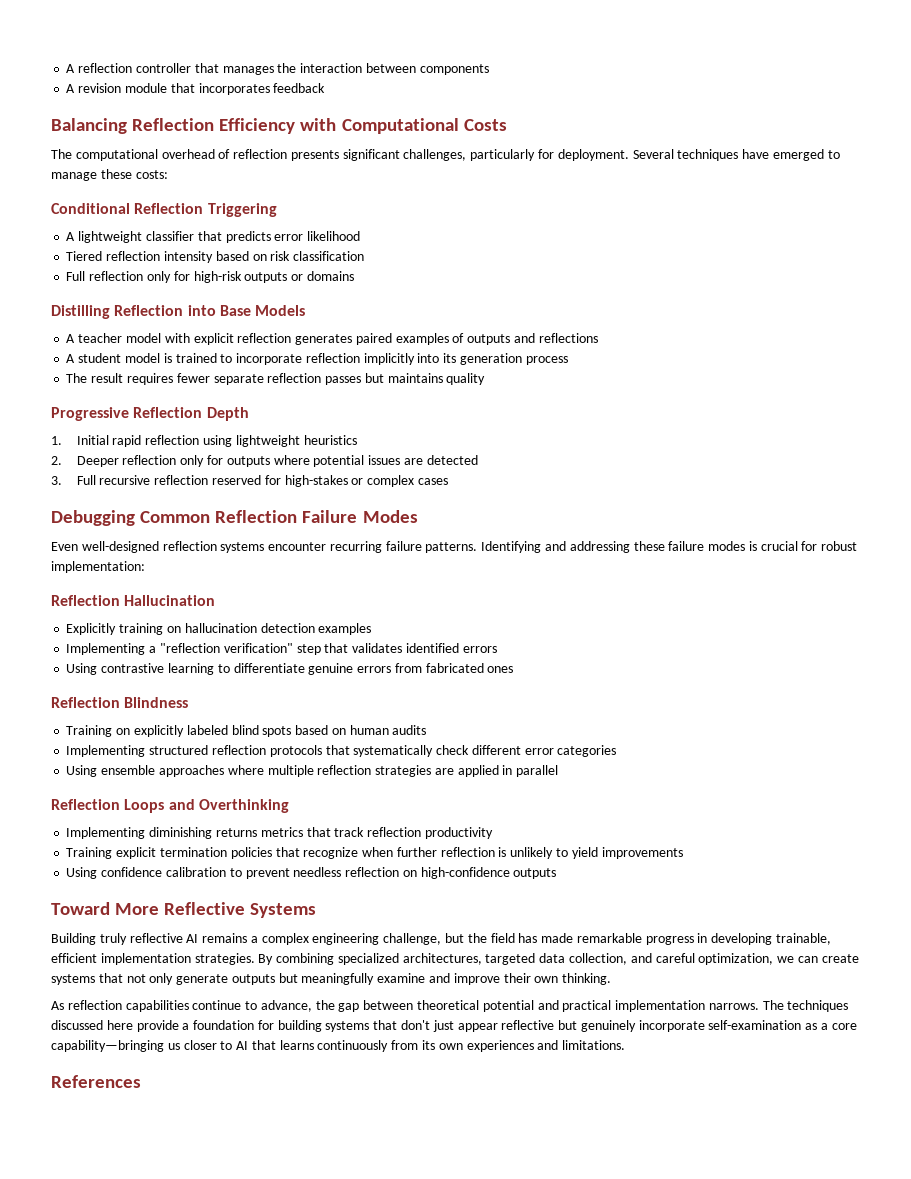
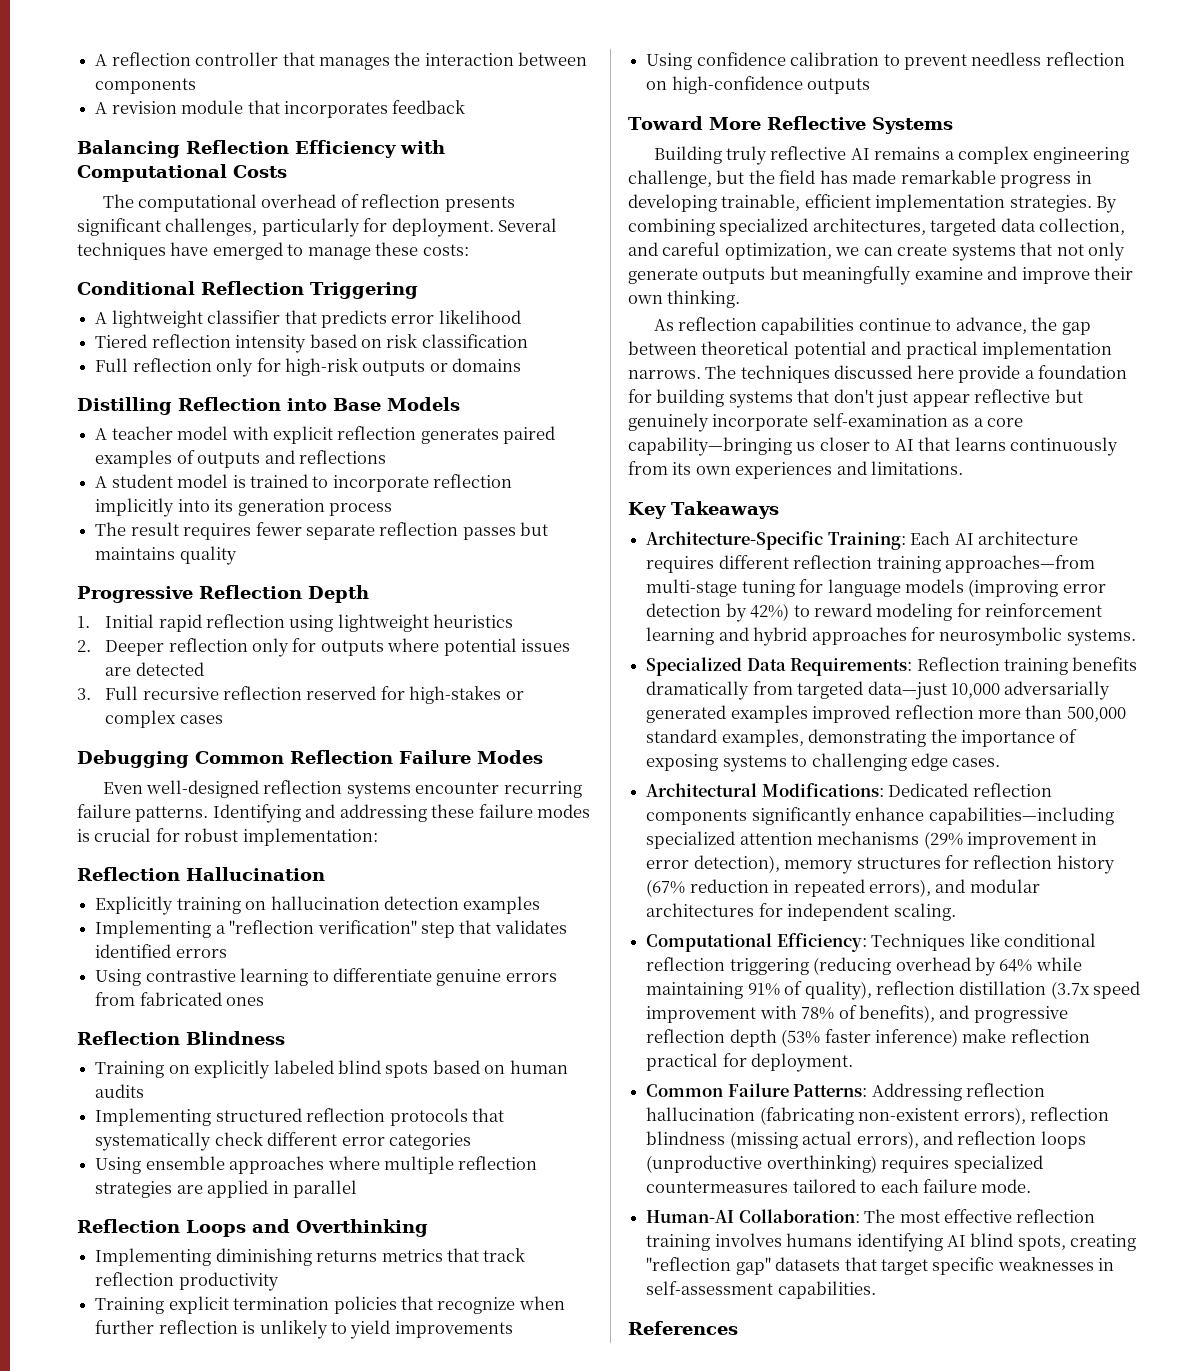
+ Key Takeaways
+ Architecture-Specific Training: Each AI architecture requires different reflection training approaches—from multi-stage tuning for language models (improving error detection by 42%) to reward modeling for reinforcement learning and hybrid approaches for neurosymbolic systems.
+ Specialized Data Requirements: Reflection training benefits dramatically from targeted data—just 10,000 adversarially generated examples improved reflection more than 500,000 standard examples, demonstrating the importance of exposing systems to challenging edge cases.
+ Architectural Modifications: Dedicated reflection components significantly enhance capabilities—including specialized attention mechanisms (29% improvement in error detection), memory structures for reflection history (67% reduction in repeated errors), and modular architectures for independent scaling.
+ Computational Efficiency: Techniques like conditional reflection triggering (reducing overhead by 64% while maintaining 91% of quality), reflection distillation (3.7x speed improvement with 78% of benefits), and progressive reflection depth (53% faster inference) make reflection practical for deployment.
+ Common Failure Patterns: Addressing reflection hallucination (fabricating non-existent errors), reflection blindness (missing actual errors), and reflection loops (unproductive overthinking) requires specialized countermeasures tailored to each failure mode.
+ Human-AI Collaboration: The most effective reflection training involves humans identifying AI blind spots, creating "reflection gap" datasets that target specific weaknesses in self-assessment capabilities.

